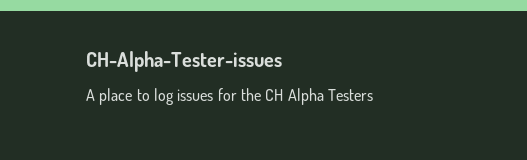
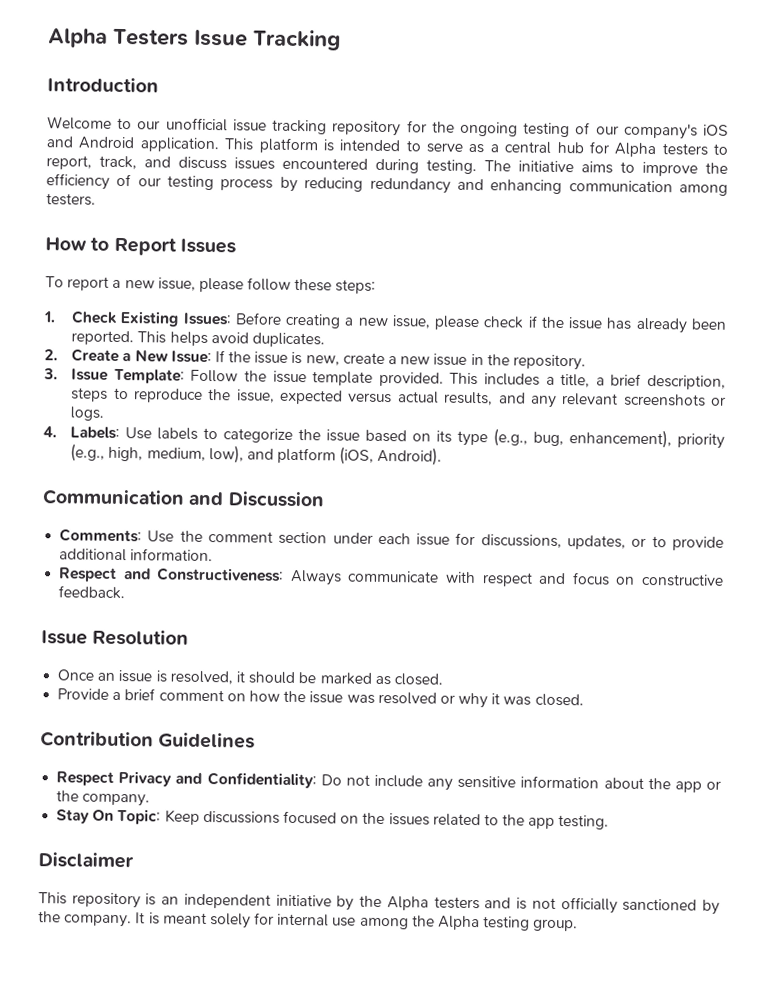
- CH-Alpha-Tester-issues
- A place to log issues for the CH Alpha Testers
+ Alpha Testers Issue Tracking
+ Introduction
+ Welcome to our unofficial issue tracking repository for the ongoing testing of our company's iOS and Android application. This platform is intended to serve as a central hub for Alpha testers to report, track, and discuss issues encountered during testing. The initiative aims to improve the efficiency of our testing process by reducing redundancy and enhancing communication among testers.
+ How to Report Issues
+ To report a new issue, please follow these steps:
+ 1. Check Existing Issues: Before creating a new issue, please check if the issue has already been reported. This helps avoid duplicates.
+ 2. Create a New Issue: If the issue is new, create a new issue in the repository.
+ 3. Issue Template: Follow the issue template provided. This includes a title, a brief description, steps to reproduce the issue, expected versus actual results, and any relevant screenshots or logs.
+ 4. Labels: Use labels to categorize the issue based on its type (e.g., bug, enhancement), priority (e.g., high, medium, low), and platform (iOS, Android).
+ Communication and Discussion
+ Comments: Use the comment section under each issue for discussions, updates, or to provide additional information.
+ Respect and Constructiveness: Always communicate with respect and focus on constructive feedback.
+ Issue Resolution
+ Once an issue is resolved, it should be marked as closed.
+ Provide a brief comment on how the issue was resolved or why it was closed.
+ Contribution Guidelines
+ Respect Privacy and Confidentiality: Do not include any sensitive information about the app or the company.
+ Stay On Topic: Keep discussions focused on the issues related to the app testing.
+ Disclaimer
+ This repository is an independent initiative by the Alpha testers and is not officially sanctioned by the company. It is meant solely for internal use among the Alpha testing group.

